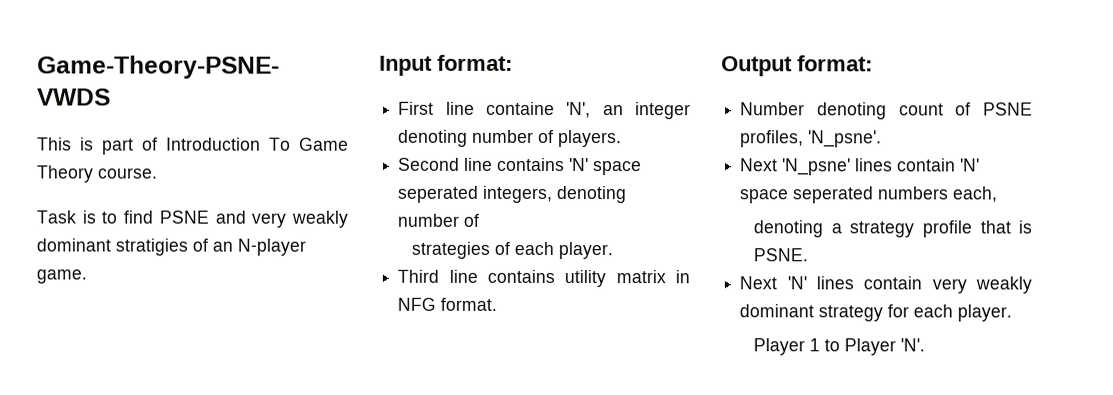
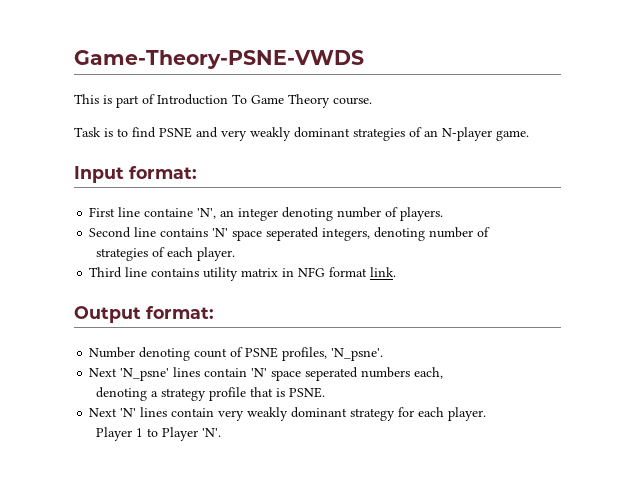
- Task is to find PSNE and very weakly dominant stratigies of an N-player game.
+ Task is to find PSNE and very weakly dominant strategies of an N-player game.
- Third line contains utility matrix in NFG format.
+ Third line contains utility matrix in NFG format link.

